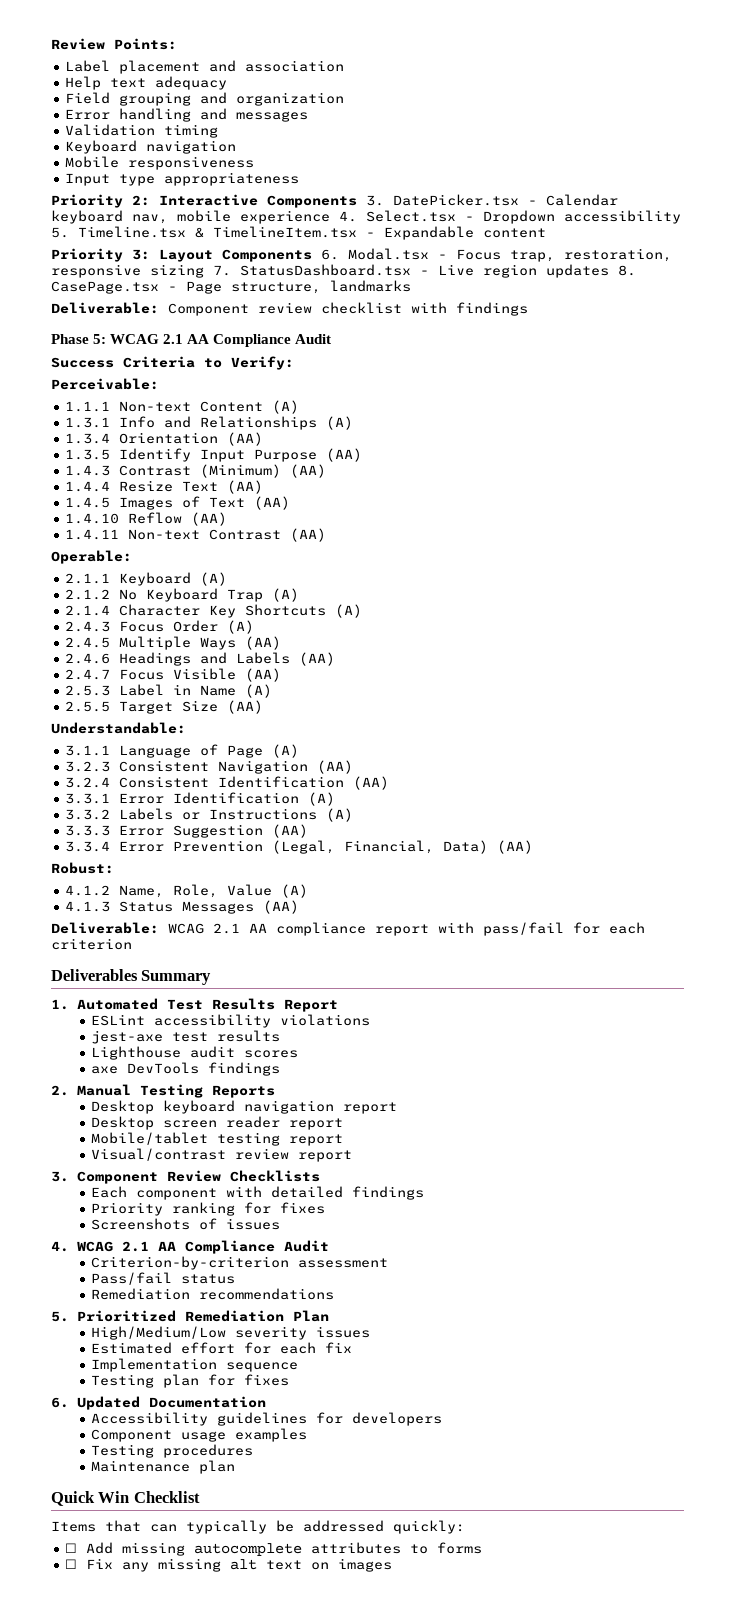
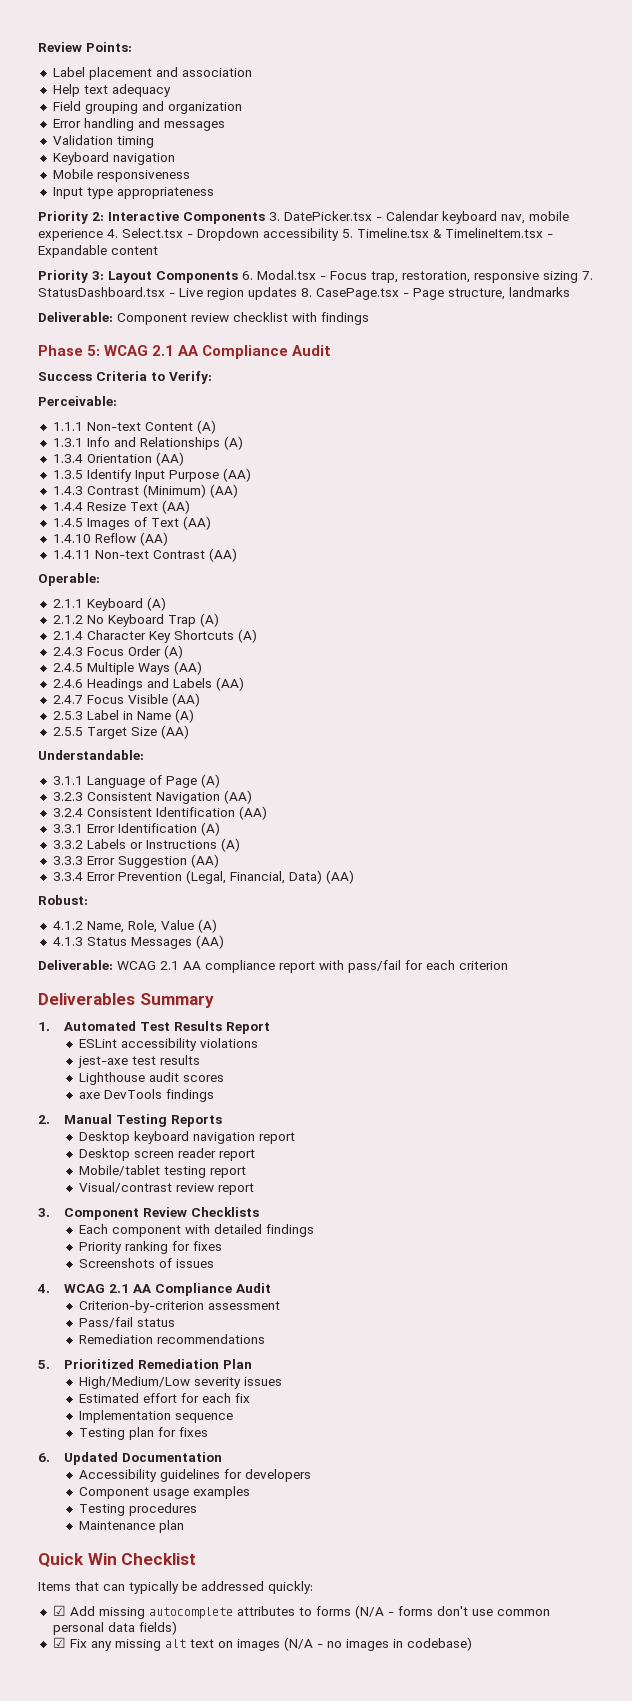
- ☐ Add missing autocomplete attributes to forms
- ☐ Fix any missing alt text on images
+ ☑ Add missing autocomplete attributes to forms (N/A - forms don't use common personal data fields)
+ ☑ Fix any missing alt text on images (N/A - no images in codebase)

